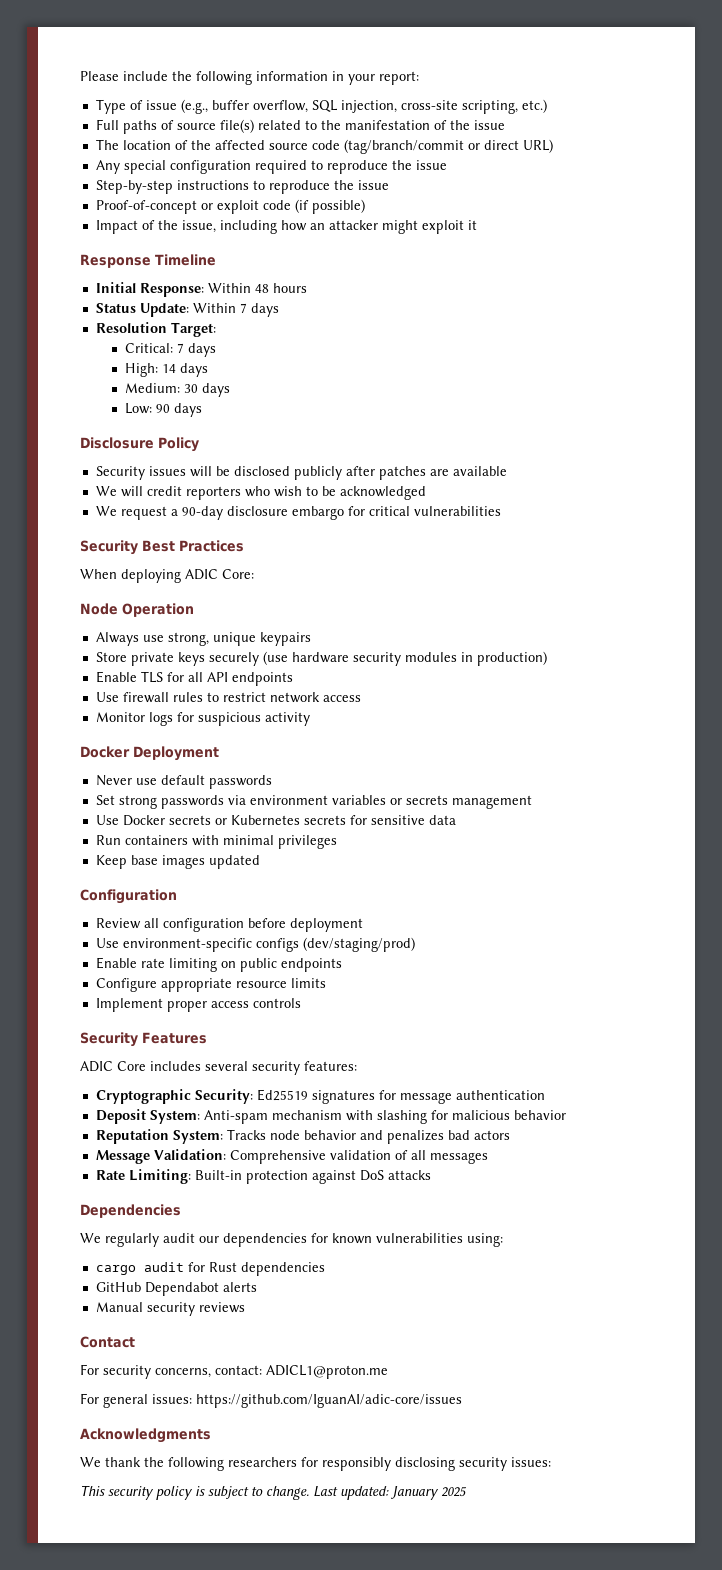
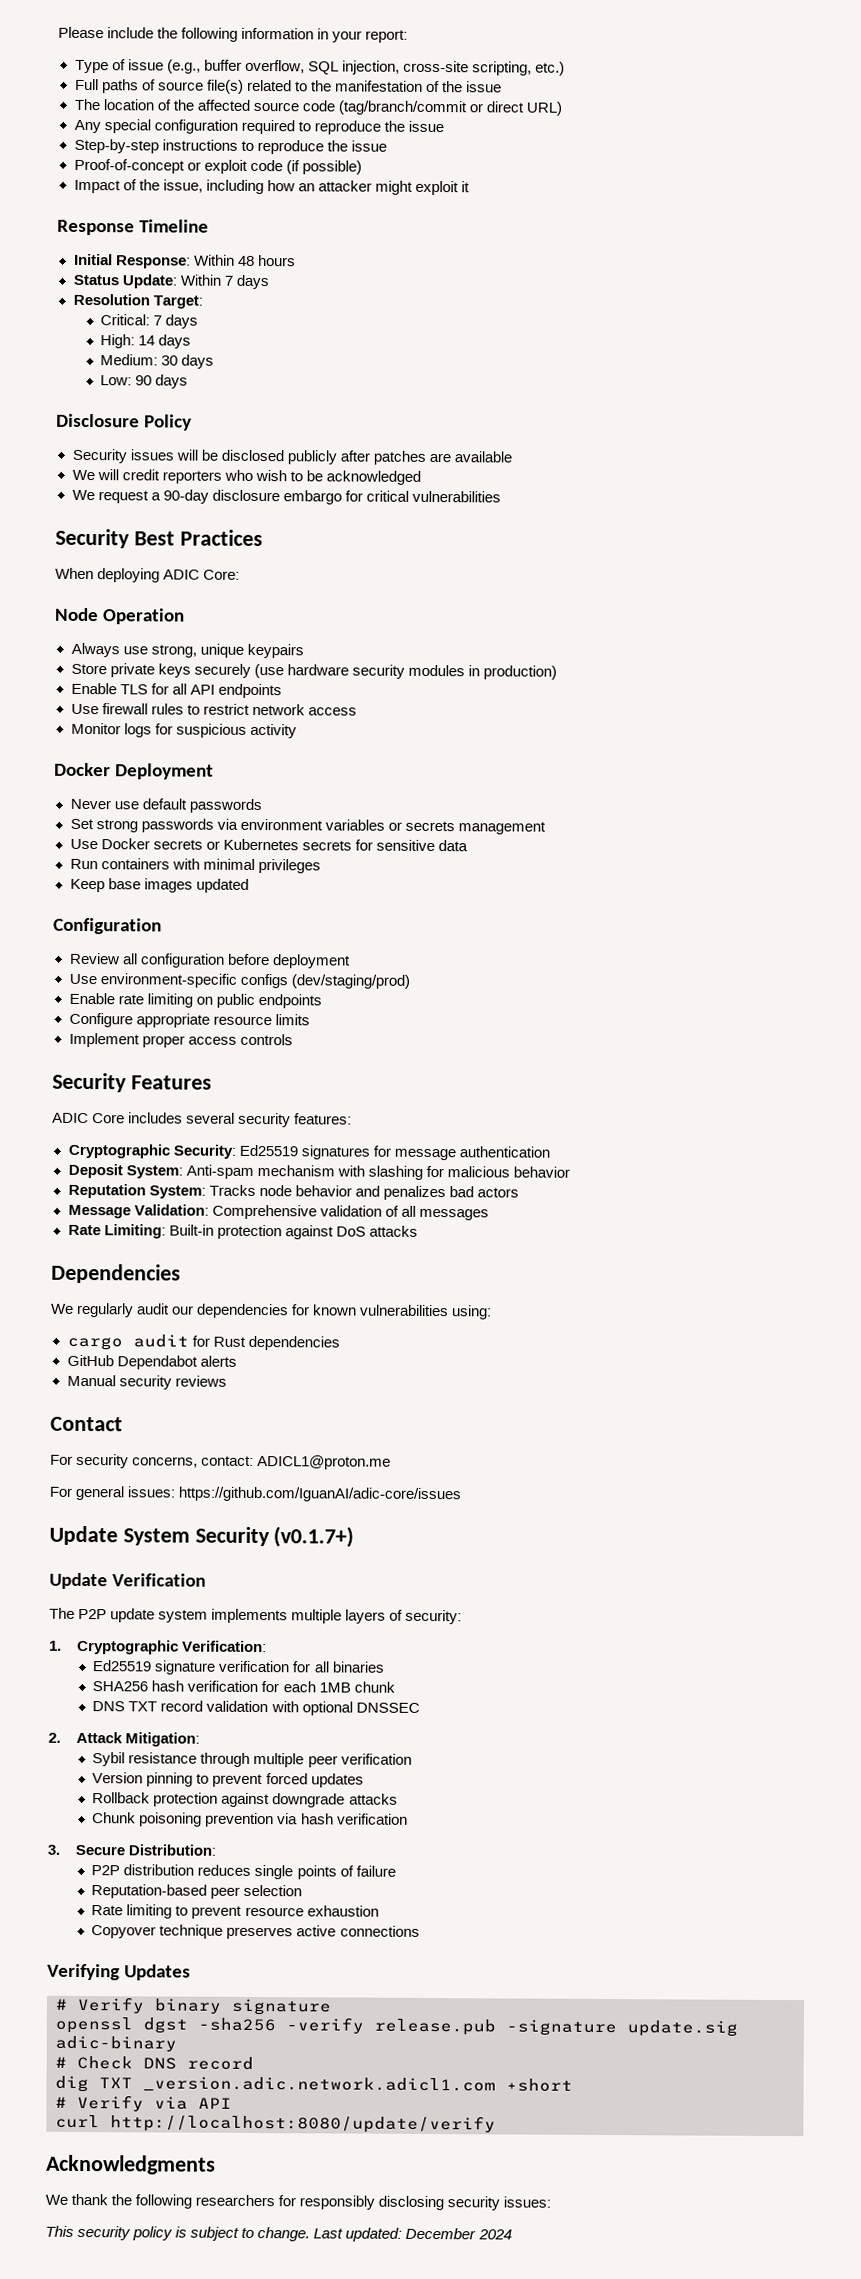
+ Update System Security (v0.1.7+)
+ Update Verification
+ The P2P update system implements multiple layers of security:
+ 1. Cryptographic Verification:
+ Ed25519 signature verification for all binaries
+ SHA256 hash verification for each 1MB chunk
+ DNS TXT record validation with optional DNSSEC
+ 2. Attack Mitigation:
+ Sybil resistance through multiple peer verification
+ Version pinning to prevent forced updates
+ Rollback protection against downgrade attacks
+ Chunk poisoning prevention via hash verification
+ 3. Secure Distribution:
+ P2P distribution reduces single points of failure
+ Reputation-based peer selection
+ Rate limiting to prevent resource exhaustion
+ Copyover technique preserves active connections
+ Verifying Updates
+ # Verify binary signature
+ openssl dgst -sha256 -verify release.pub -signature update.sig adic-binary
+ # Check DNS record
+ dig TXT _version.adic.network.adicl1.com +short
+ # Verify via API
+ curl http://localhost:8080/update/verify
- Last updated: January 2025
+ Last updated: December 2024

